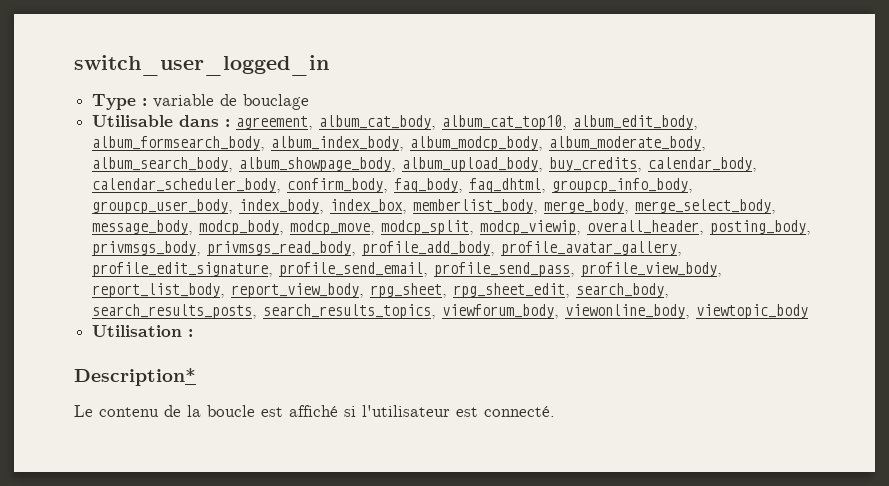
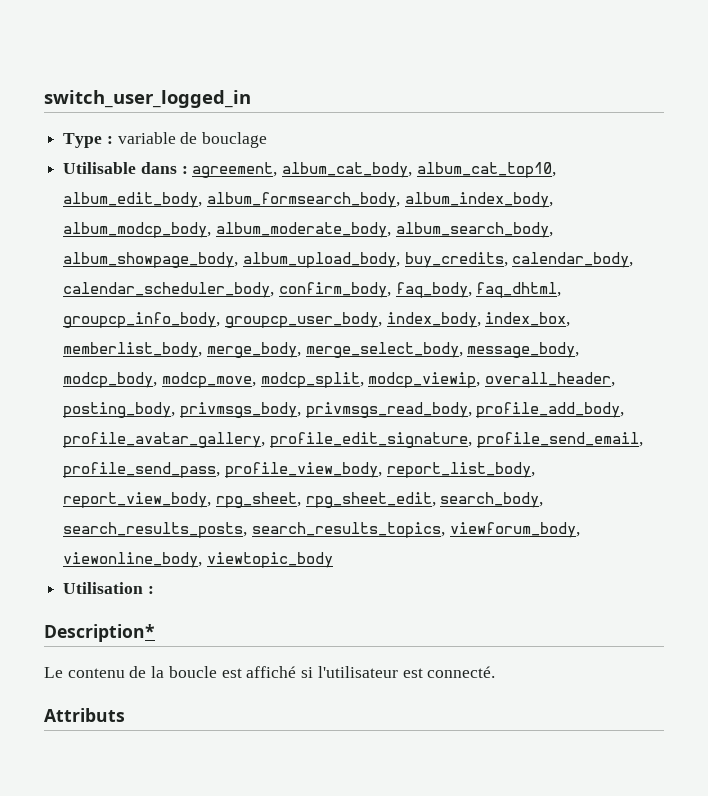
+ Attributs

